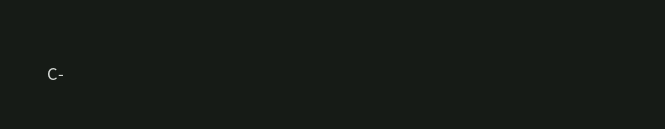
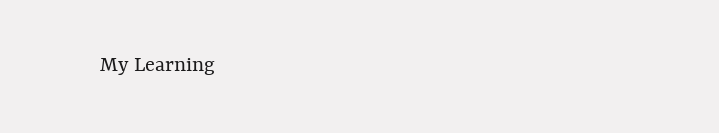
- C-
+ My Learning

